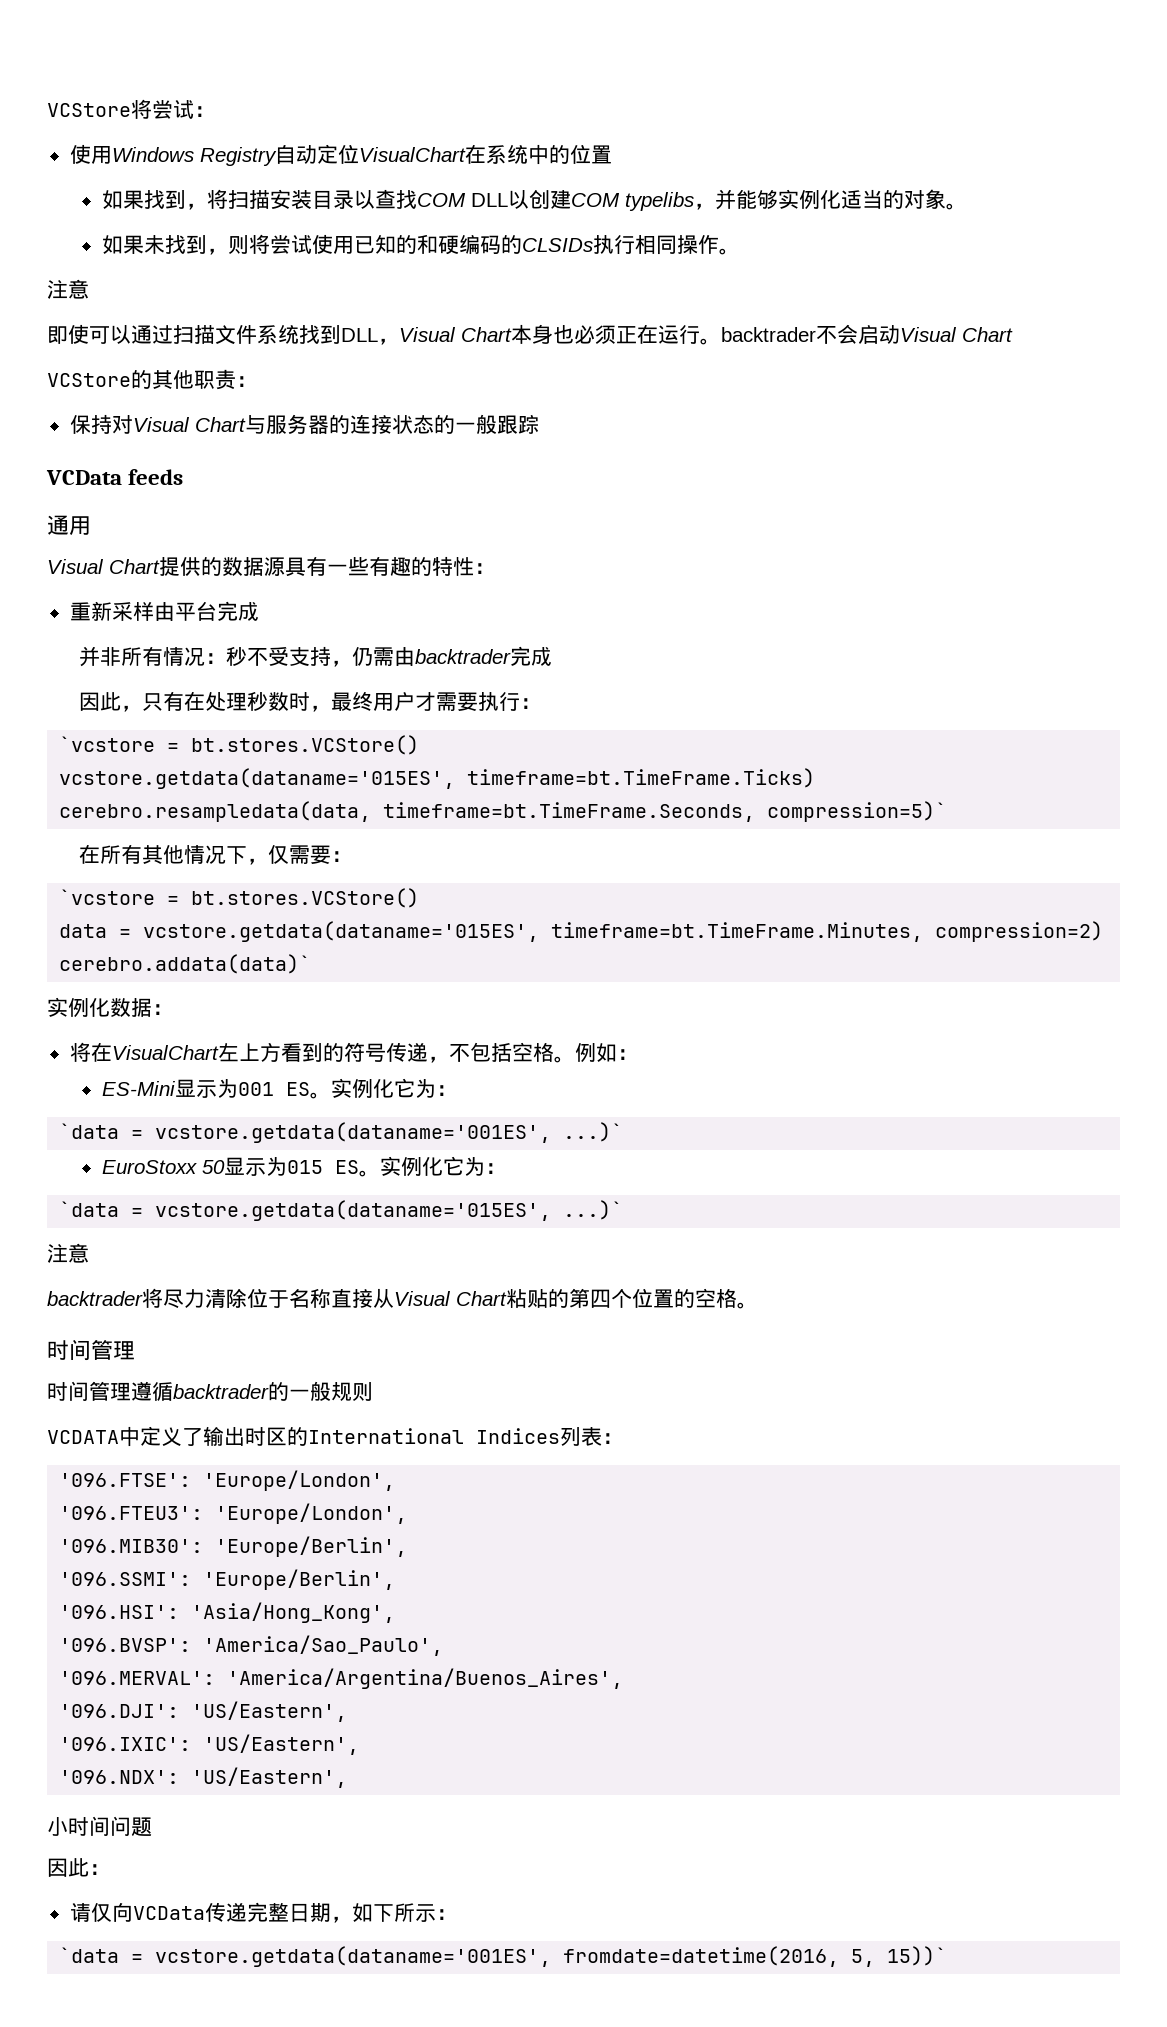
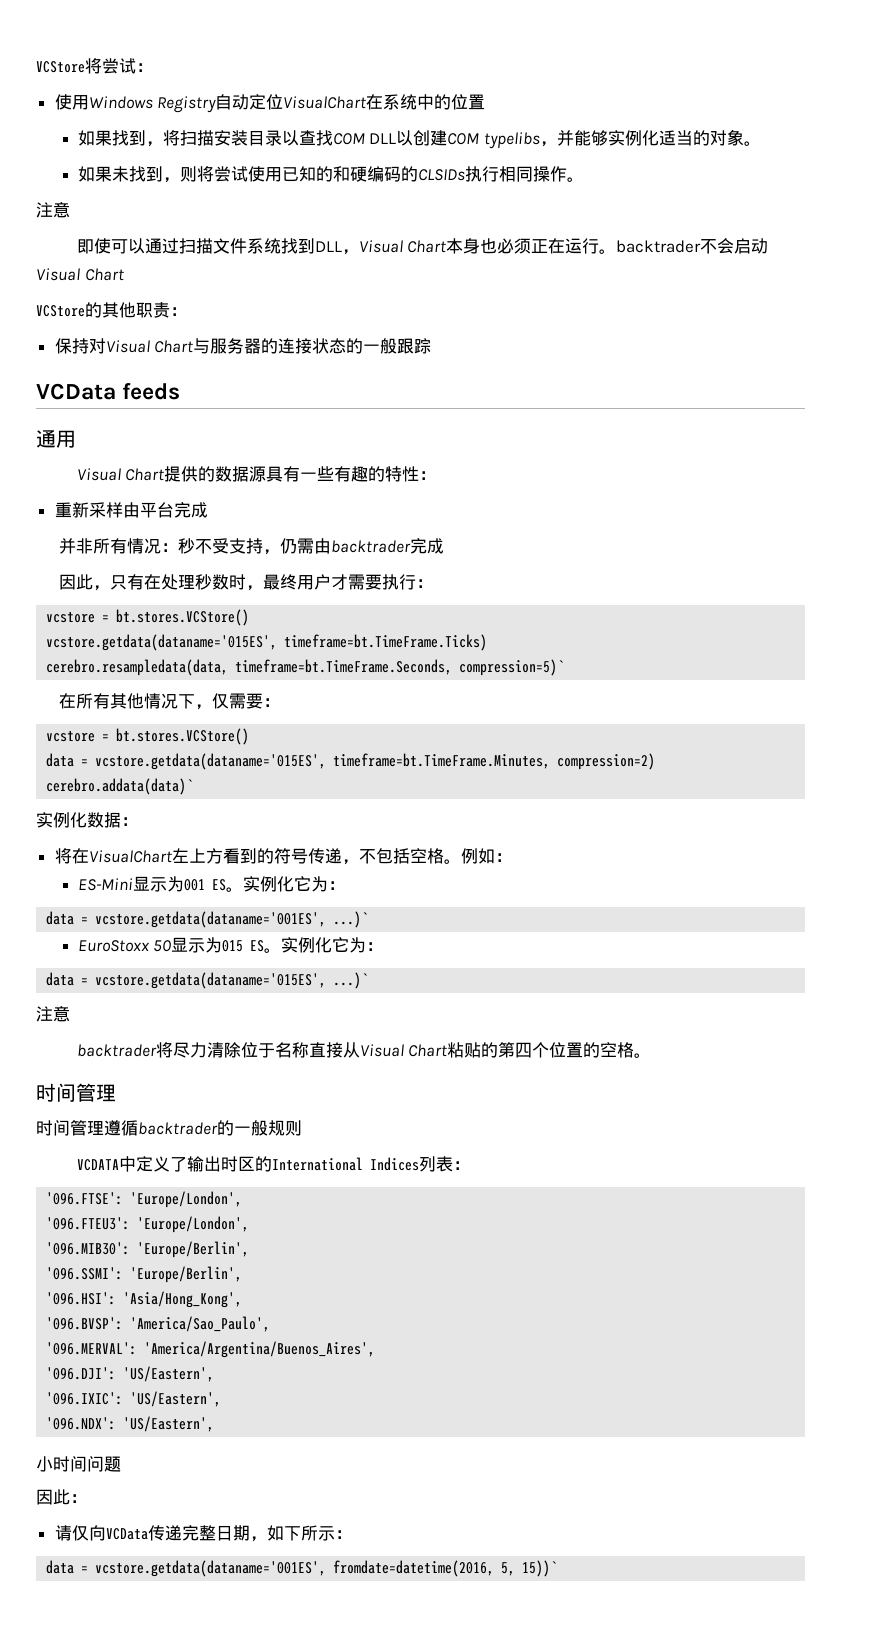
  因此，只有在处理秒数时，最终用户才需要执行：
- `vcstore = bt.stores.VCStore()
+ vcstore = bt.stores.VCStore()
  在所有其他情况下，仅需要：
- `vcstore = bt.stores.VCStore()
+ vcstore = bt.stores.VCStore()
- `data = vcstore.getdata(dataname='001ES', ...)`
+ data = vcstore.getdata(dataname='001ES', ...)`
- `data = vcstore.getdata(dataname='015ES', ...)`
+ data = vcstore.getdata(dataname='015ES', ...)`
- `data = vcstore.getdata(dataname='001ES', fromdate=datetime(2016, 5, 15))`
+ data = vcstore.getdata(dataname='001ES', fromdate=datetime(2016, 5, 15))`

